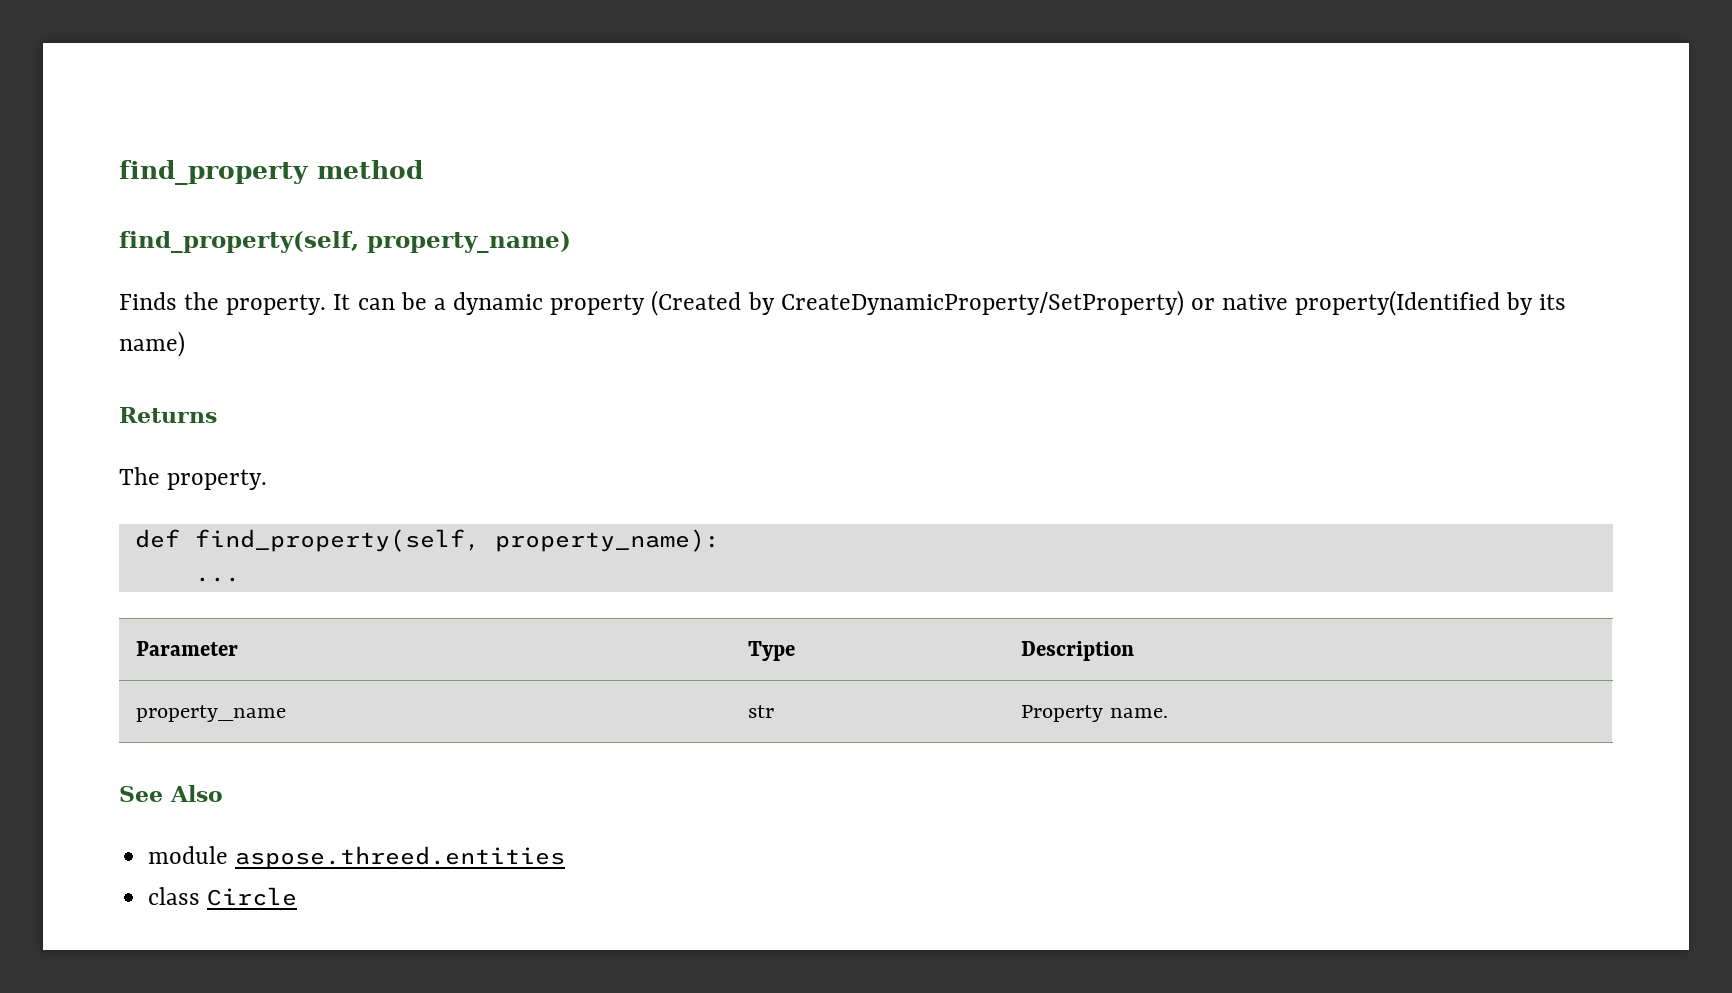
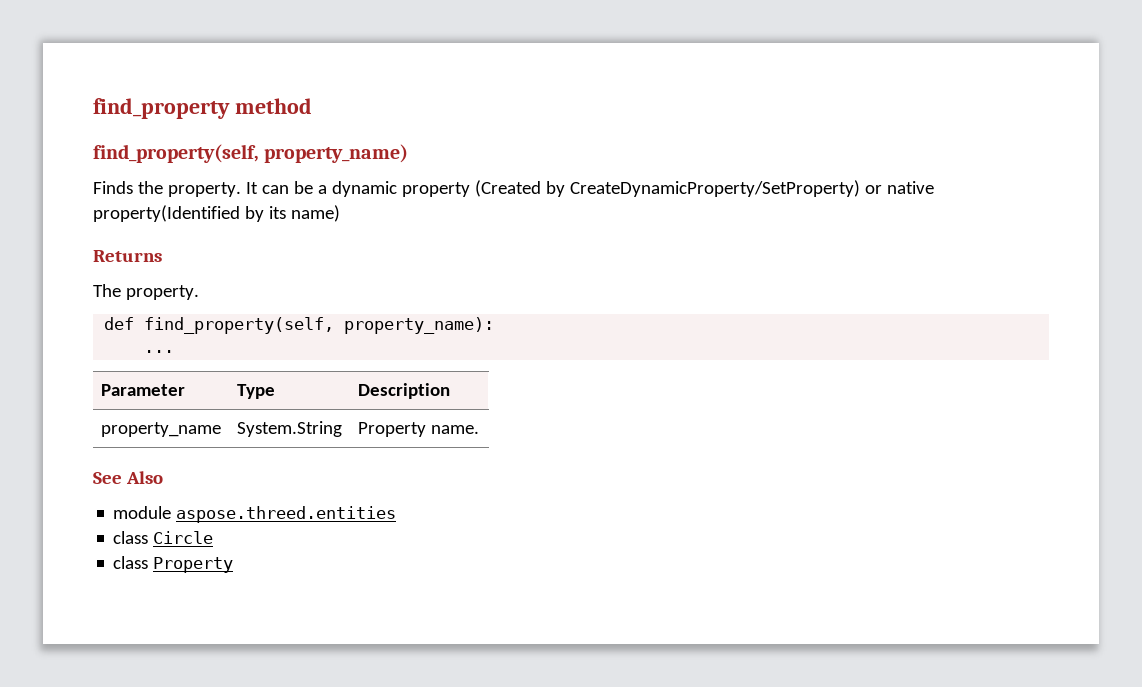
- property_name | str | Property name.
+ property_name | System.String | Property name.
+ class Property

